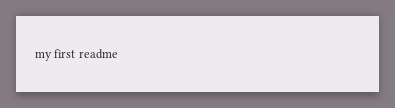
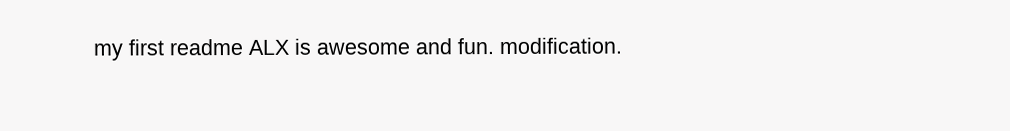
- my first readme
+ my first readme ALX is awesome and fun. modification.

